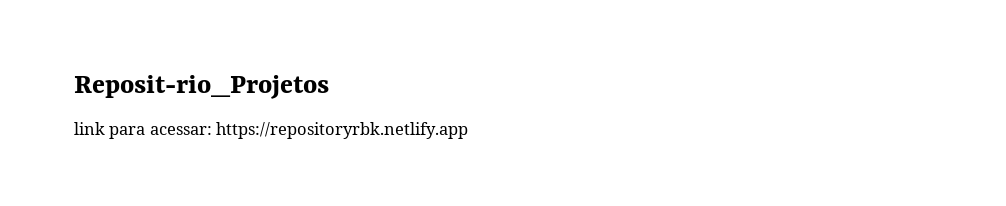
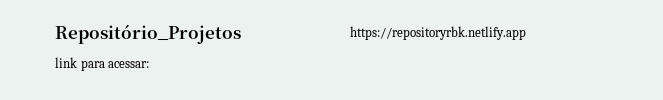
- Reposit-rio_Projetos
+ Repositório_Projetos

